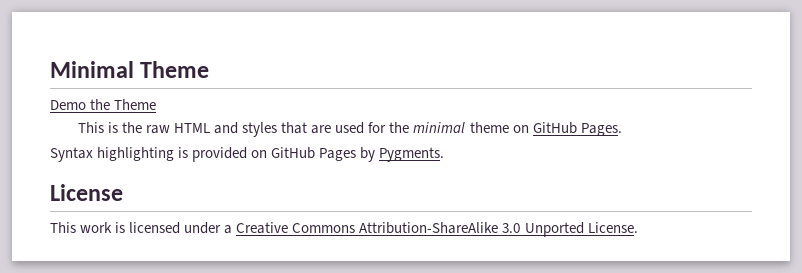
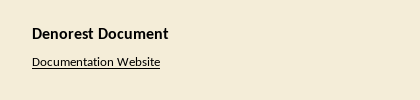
- Minimal Theme
- Demo the Theme
- This is the raw HTML and styles that are used for the minimal theme on GitHub Pages.
- Syntax highlighting is provided on GitHub Pages by Pygments.
- License
- This work is licensed under a Creative Commons Attribution-ShareAlike 3.0 Unported License.
+ Denorest Document
+ Documentation Website

